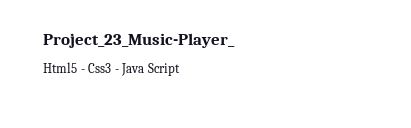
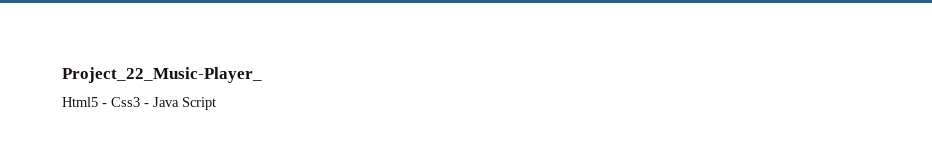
- Project_23_Music-Player_
+ Project_22_Music-Player_

